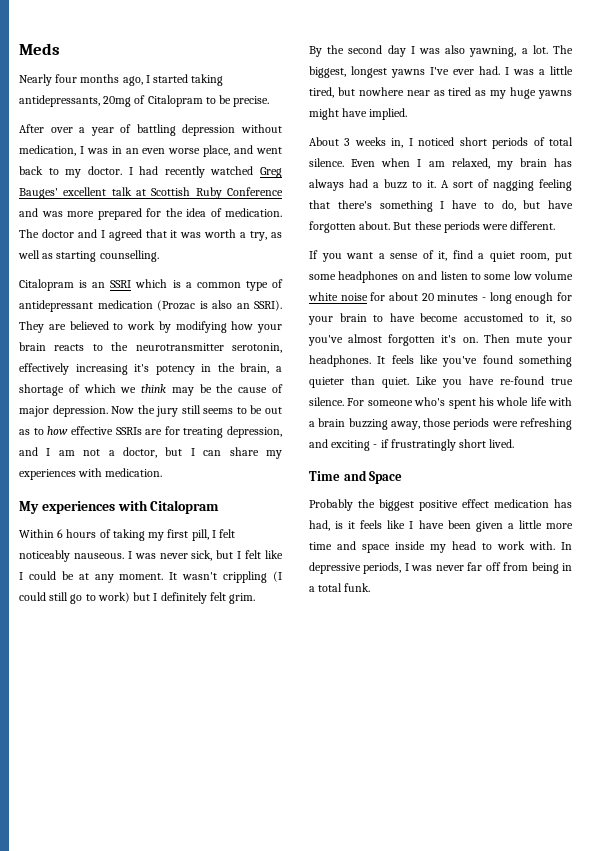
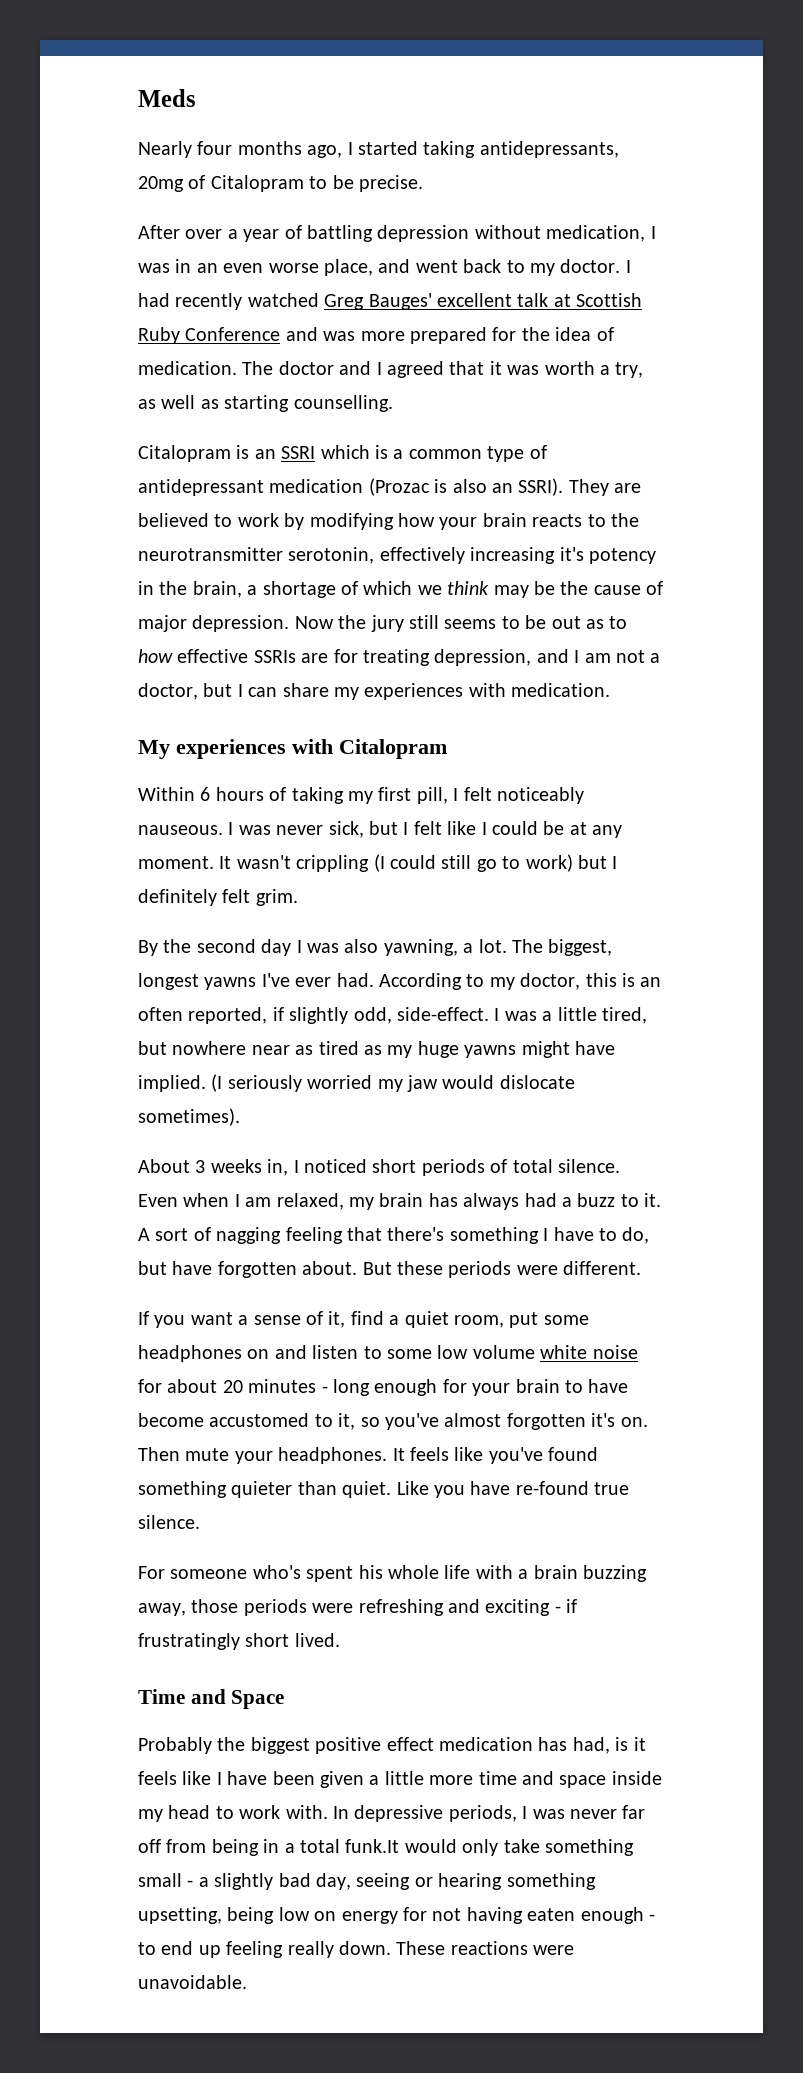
+ According to my doctor, this is an often reported, if slightly odd, side-effect.
+ (I seriously worried my jaw would dislocate sometimes).
- Like you have re-found true silence. For someone who's spent his whole life with a brain buzzing away, those periods were refreshing and exciting - if frustratingly short lived.
+ Like you have re-found true silence.
+ For someone who's spent his whole life with a brain buzzing away, those periods were refreshing and exciting - if frustratingly short lived.
- In depressive periods, I was never far off from being in a total funk.
+ In depressive periods, I was never far off from being in a total funk.It would only take something small - a slightly bad day, seeing or hearing something upsetting, being low on energy for not having eaten enough - to end up feeling really down. These reactions were unavoidable.

